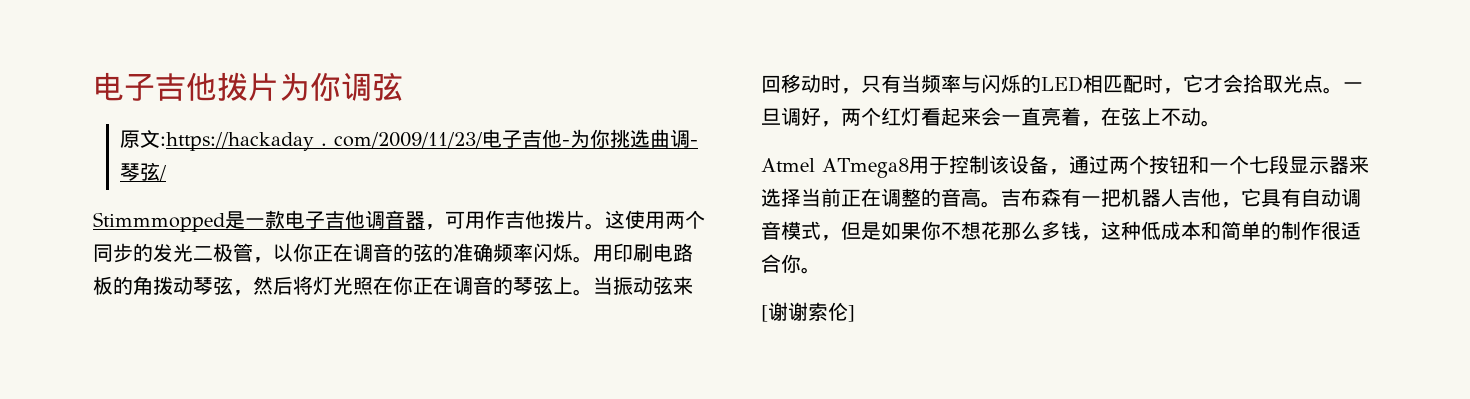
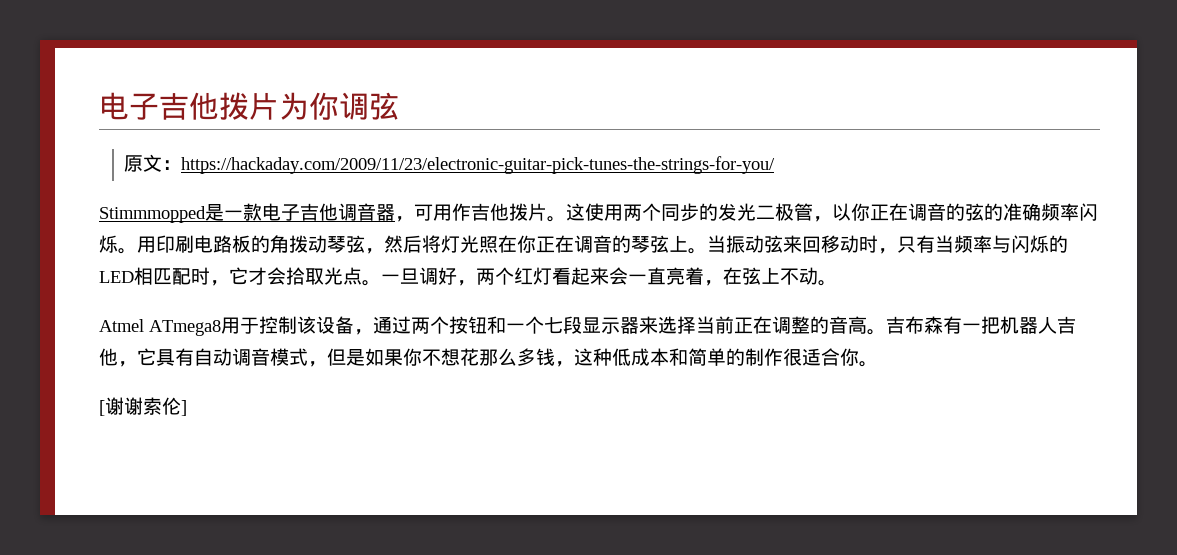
- 原文:https://hackaday . com/2009/11/23/电子吉他-为你挑选曲调-琴弦/
+ 原文：https://hackaday.com/2009/11/23/electronic-guitar-pick-tunes-the-strings-for-you/

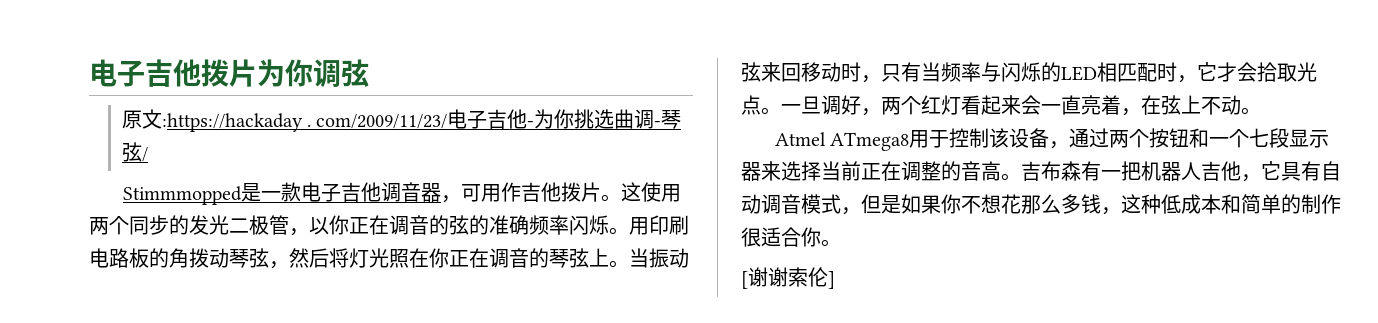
- 原文：https://hackaday.com/2009/11/23/electronic-guitar-pick-tunes-the-strings-for-you/
+ 原文:https://hackaday . com/2009/11/23/电子吉他-为你挑选曲调-琴弦/

